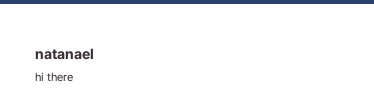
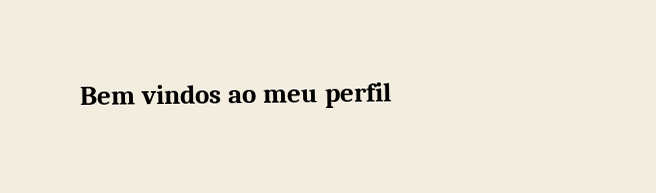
- natanael
- hi there
+ Bem vindos ao meu perfil

